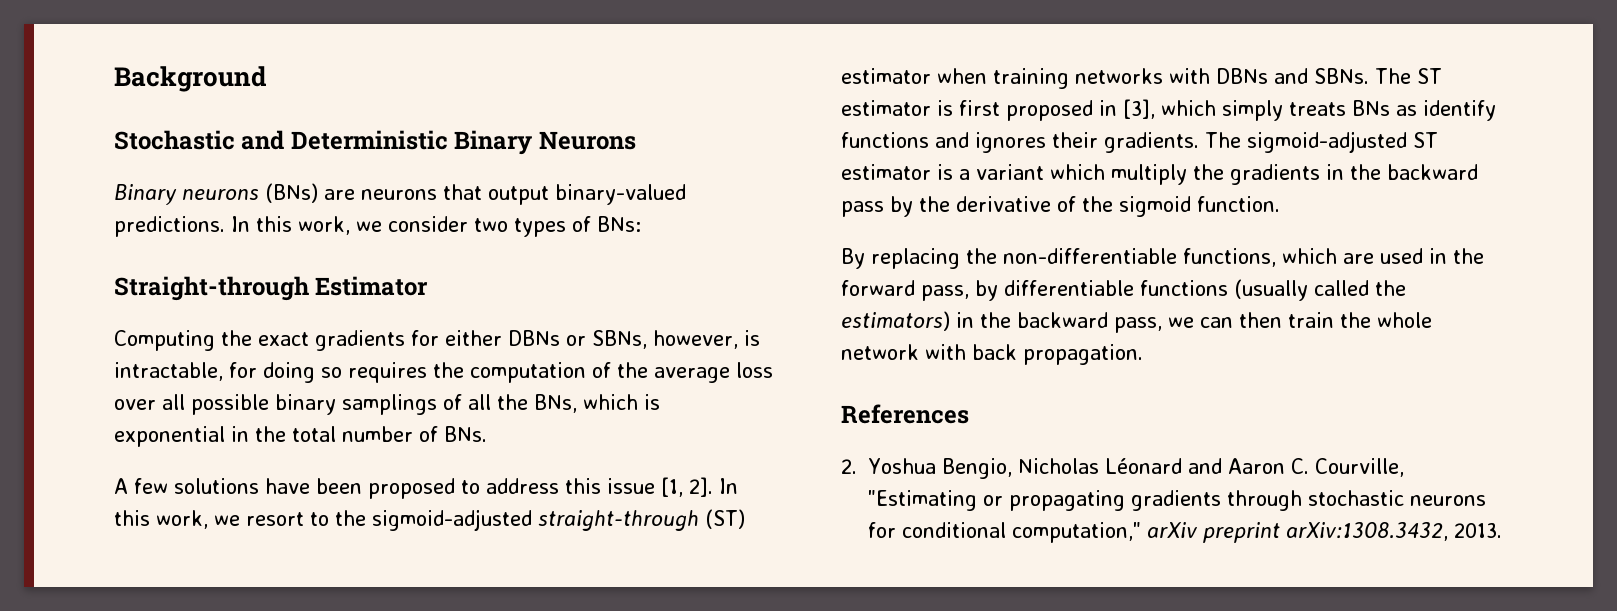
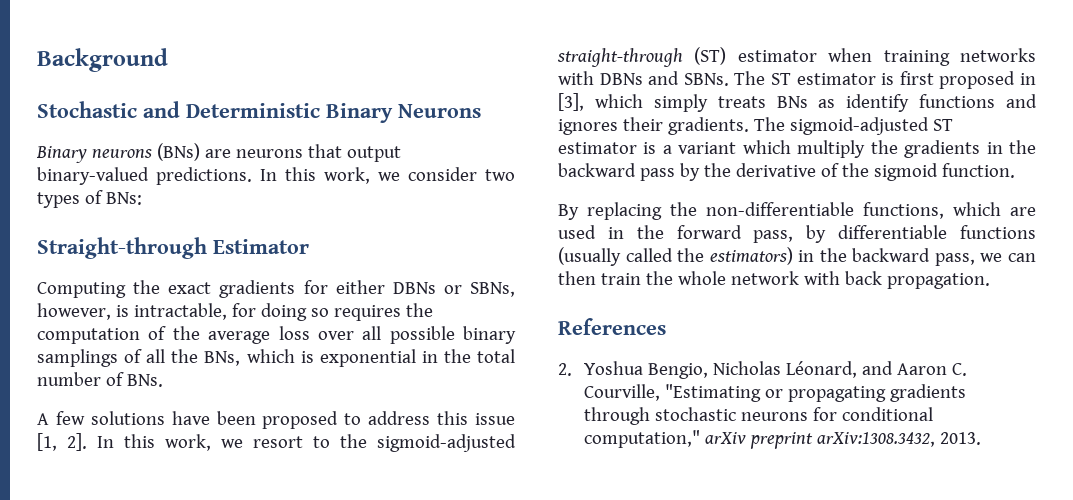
- 2. Yoshua Bengio, Nicholas Léonard and Aaron C. Courville, "Estimating or propagating gradients through stochastic neurons for conditional computation," arXiv preprint arXiv:1308.3432, 2013.
+ 2. Yoshua Bengio, Nicholas Léonard, and Aaron C. Courville, "Estimating or propagating gradients through stochastic neurons for conditional computation," arXiv preprint arXiv:1308.3432, 2013.

